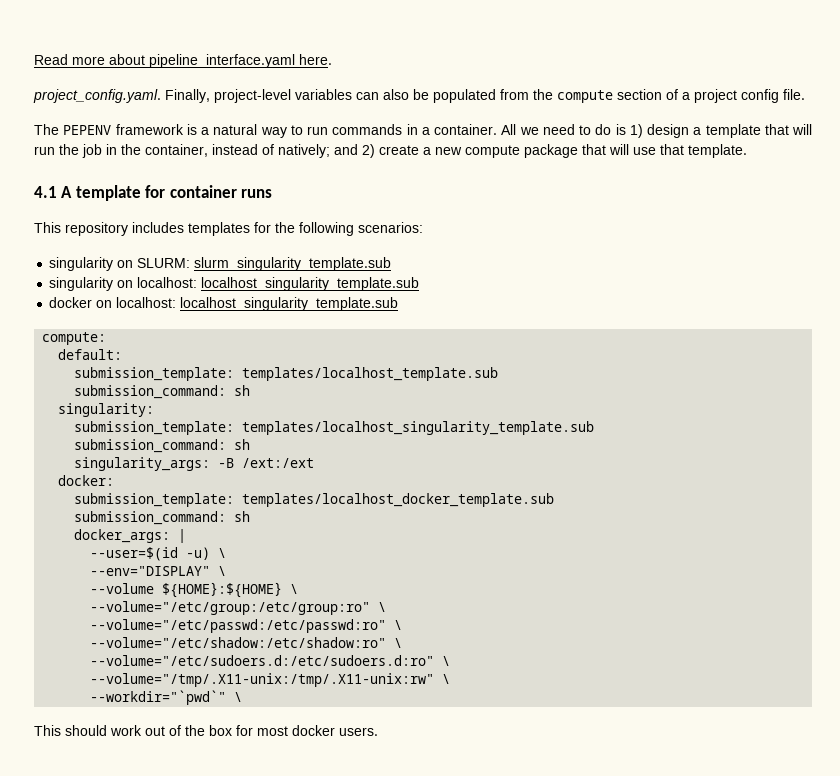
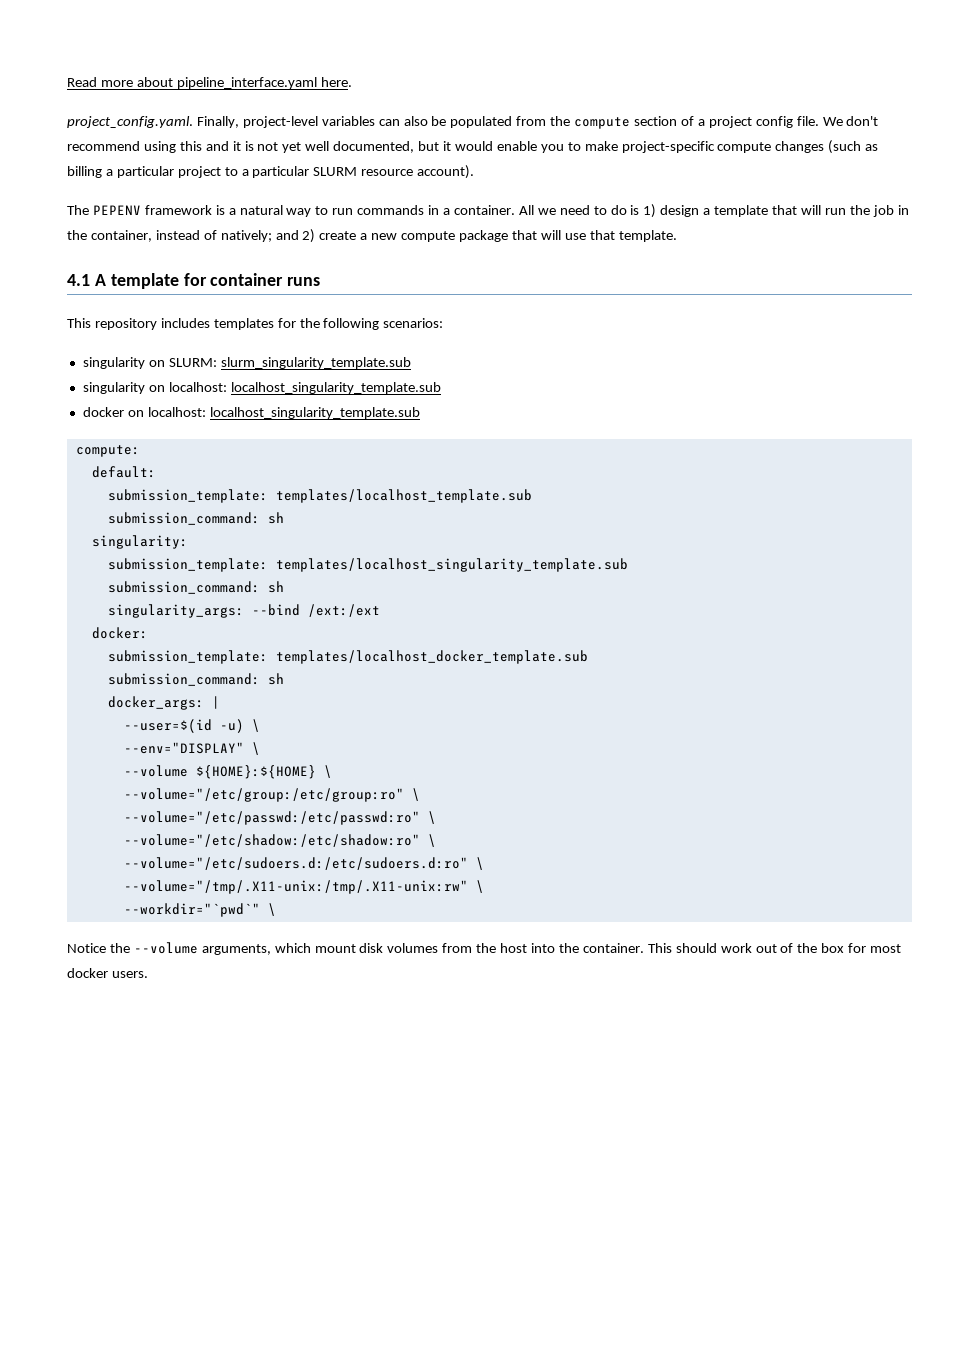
+ We don't recommend using this and it is not yet well documented, but it would enable you to make project-specific compute changes (such as billing a particular project to a particular SLURM resource account).
- singularity_args: -B /ext:/ext
+ singularity_args: --bind /ext:/ext
+ Notice the --volume arguments, which mount disk volumes from the host into the container.

